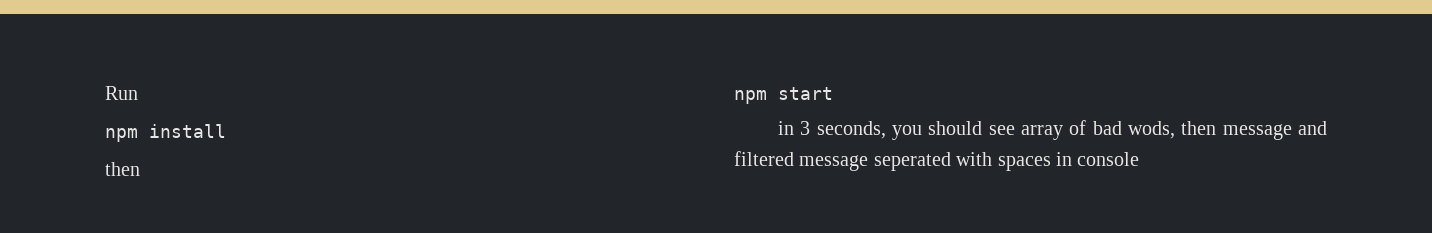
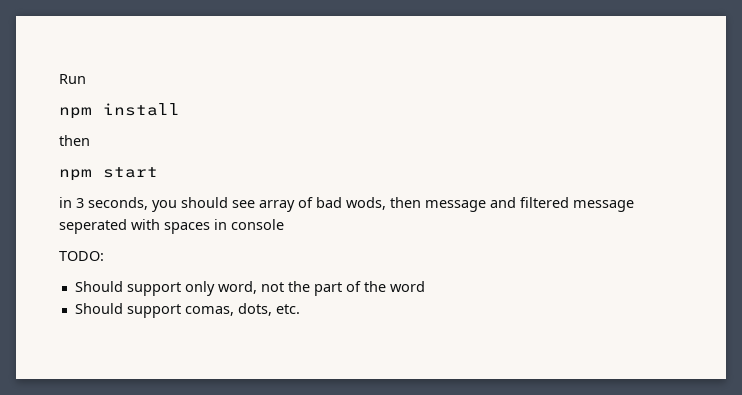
+ TODO:
+ Should support only word, not the part of the word
+ Should support comas, dots, etc.

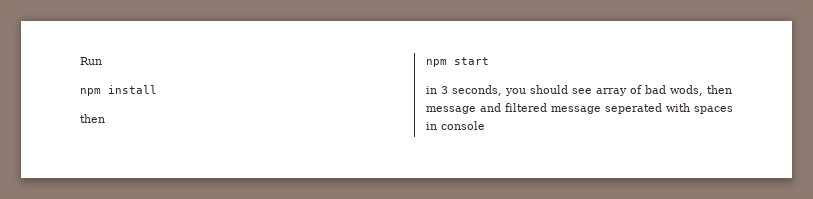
- TODO:
- Should support only word, not the part of the word
- Should support comas, dots, etc.

